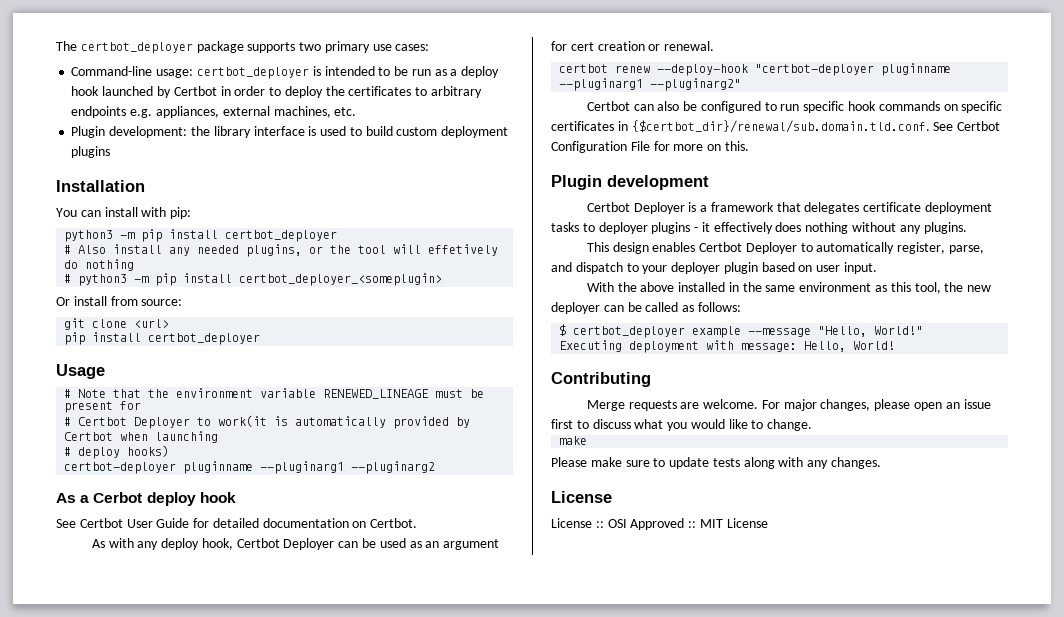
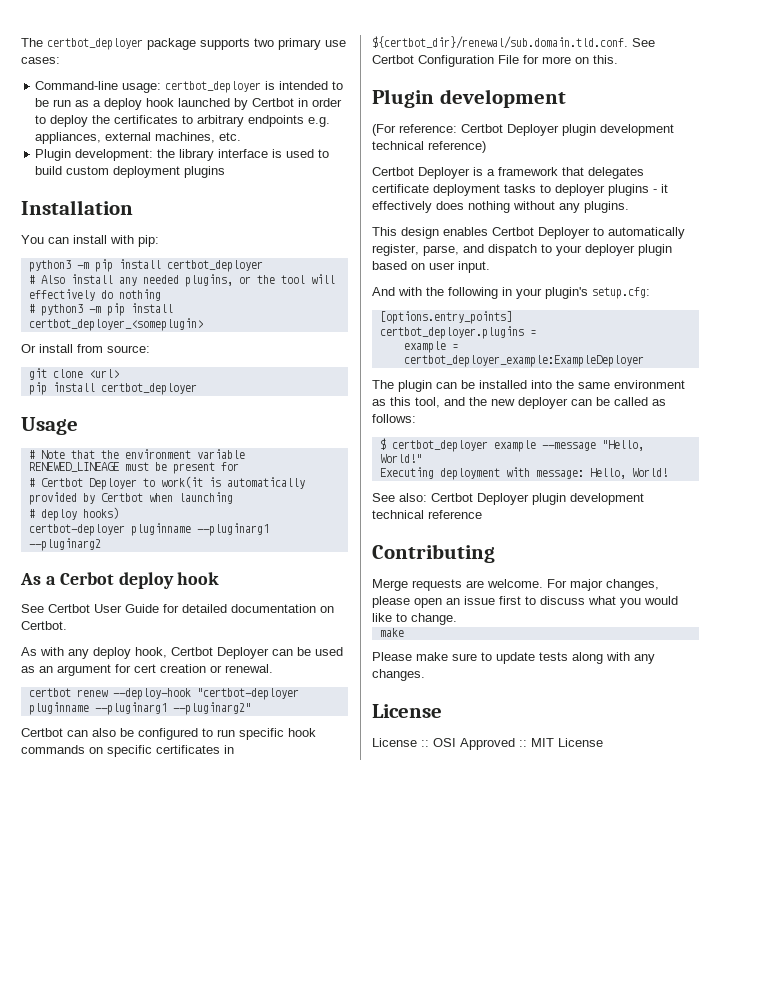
- # Also install any needed plugins, or the tool will effetively do nothing
+ # Also install any needed plugins, or the tool will effectively do nothing
- Certbot can also be configured to run specific hook commands on specific certificates in {$certbot_dir}/renewal/sub.domain.tld.conf. See Certbot Configuration File for more on this.
+ Certbot can also be configured to run specific hook commands on specific certificates in ${certbot_dir}/renewal/sub.domain.tld.conf. See Certbot Configuration File for more on this.
+ (For reference: Certbot Deployer plugin development technical reference)
- With the above installed in the same environment as this tool, the new deployer can be called as follows:
+ And with the following in your plugin's setup.cfg:
+ [options.entry_points]
+ certbot_deployer.plugins =
+ example = certbot_deployer_example:ExampleDeployer
+ The plugin can be installed into the same environment as this tool, and the new deployer can be called as follows:
+ See also: Certbot Deployer plugin development technical reference

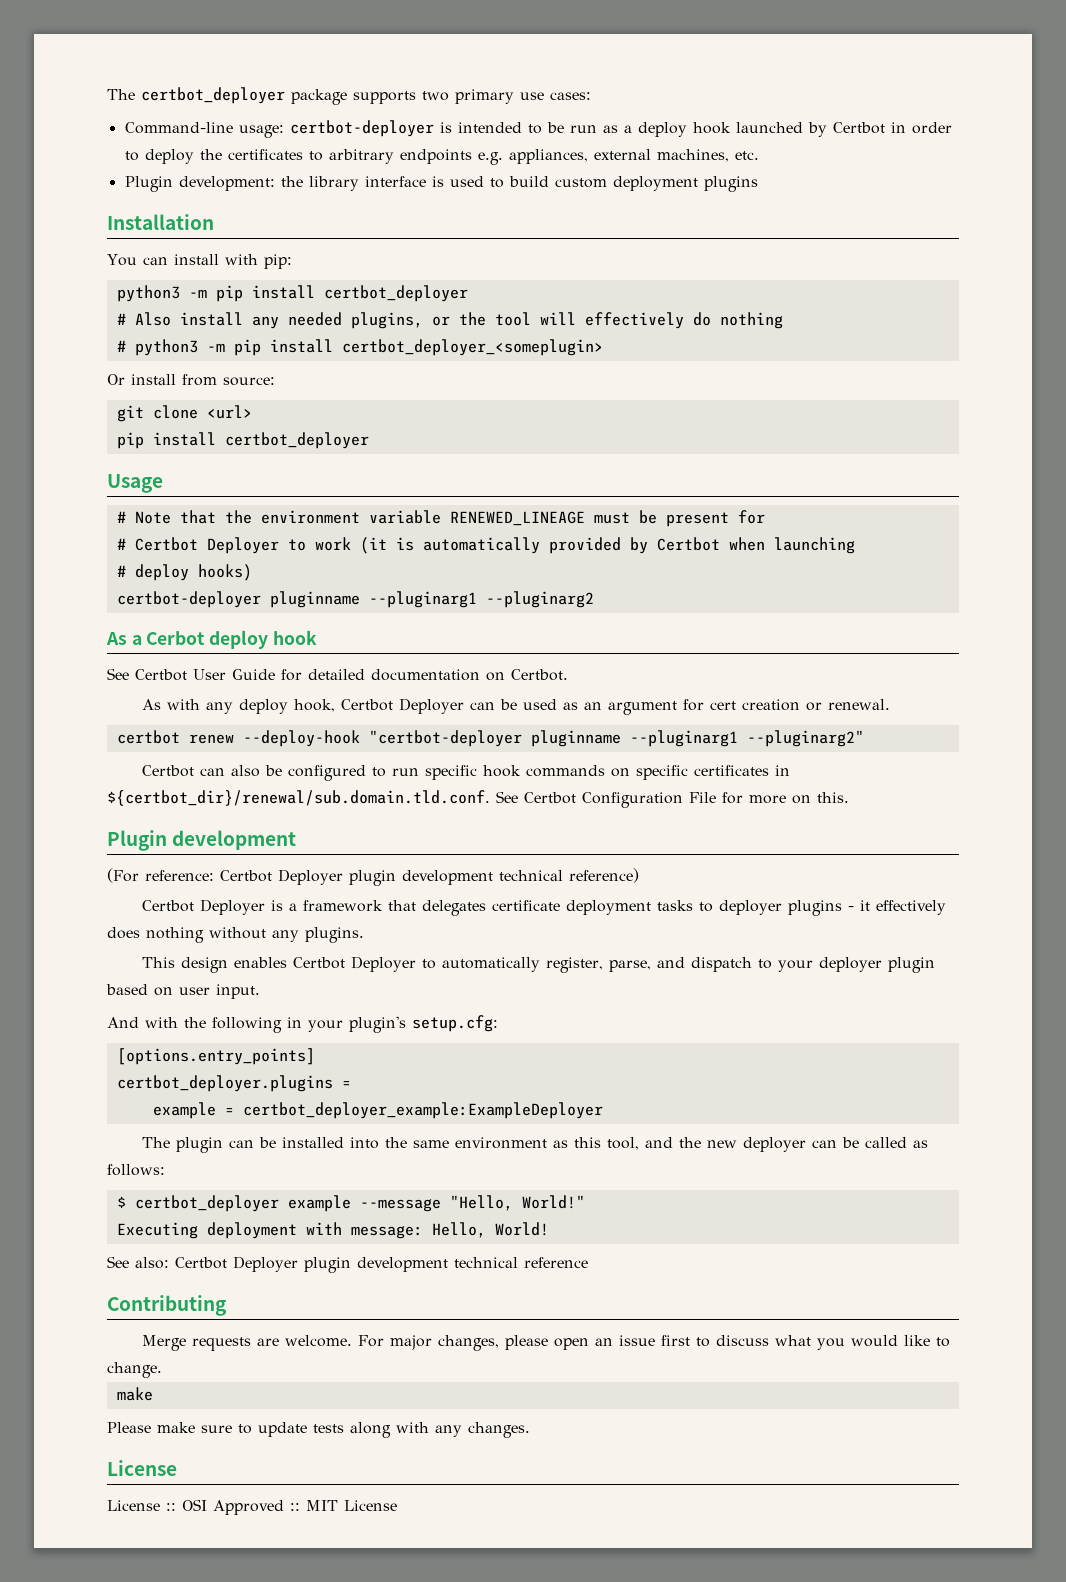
- Command-line usage: certbot_deployer is intended to be run as a deploy hook launched by Certbot in order to deploy the certificates to arbitrary endpoints e.g. appliances, external machines, etc.
+ Command-line usage: certbot-deployer is intended to be run as a deploy hook launched by Certbot in order to deploy the certificates to arbitrary endpoints e.g. appliances, external machines, etc.
- # Certbot Deployer to work(it is automatically provided by Certbot when launching
+ # Certbot Deployer to work (it is automatically provided by Certbot when launching

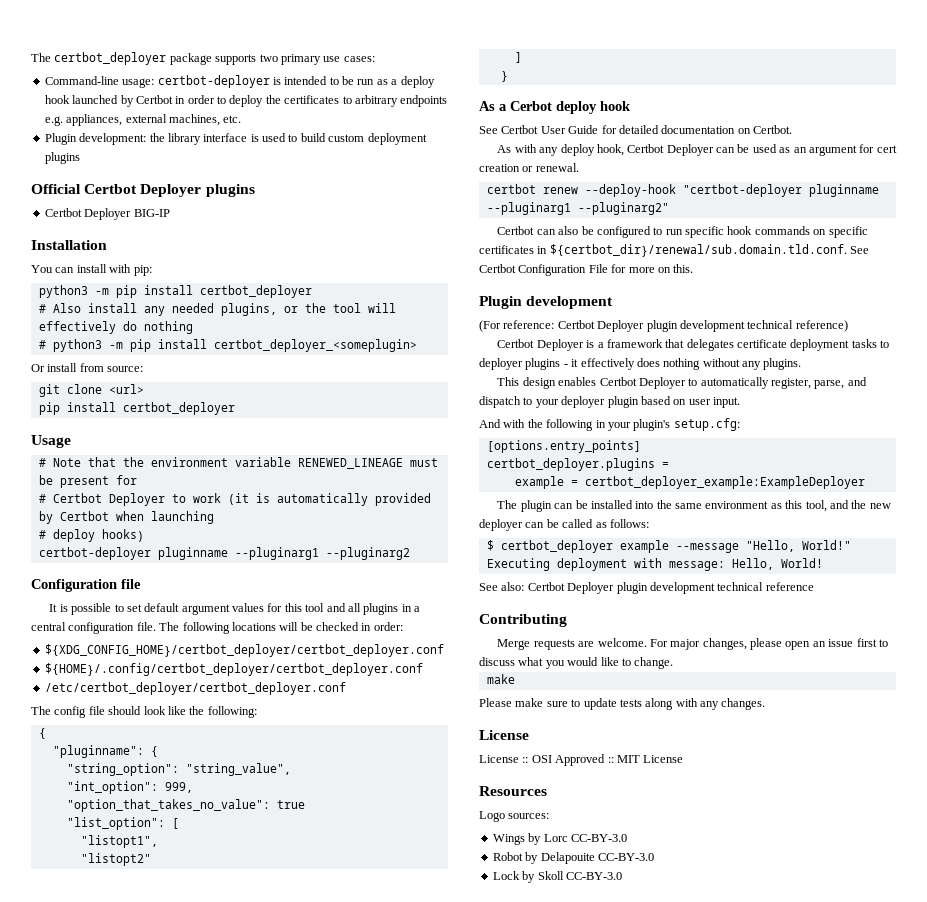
+ Official Certbot Deployer plugins
+ Certbot Deployer BIG-IP
+ Configuration file
+ It is possible to set default argument values for this tool and all plugins in a central configuration file. The following locations will be checked in order:
+ ${XDG_CONFIG_HOME}/certbot_deployer/certbot_deployer.conf
+ ${HOME}/.config/certbot_deployer/certbot_deployer.conf
+ /etc/certbot_deployer/certbot_deployer.conf
+ The config file should look like the following:
+ {
+ "pluginname": {
+ "string_option": "string_value",
+ "int_option": 999,
+ "option_that_takes_no_value": true
+ "list_option": [
+ "listopt1",
+ "listopt2"
+ ]
+ }
+ Resources
+ Logo sources:
+ Wings by Lorc CC-BY-3.0
+ Robot by Delapouite CC-BY-3.0
+ Lock by Skoll CC-BY-3.0

